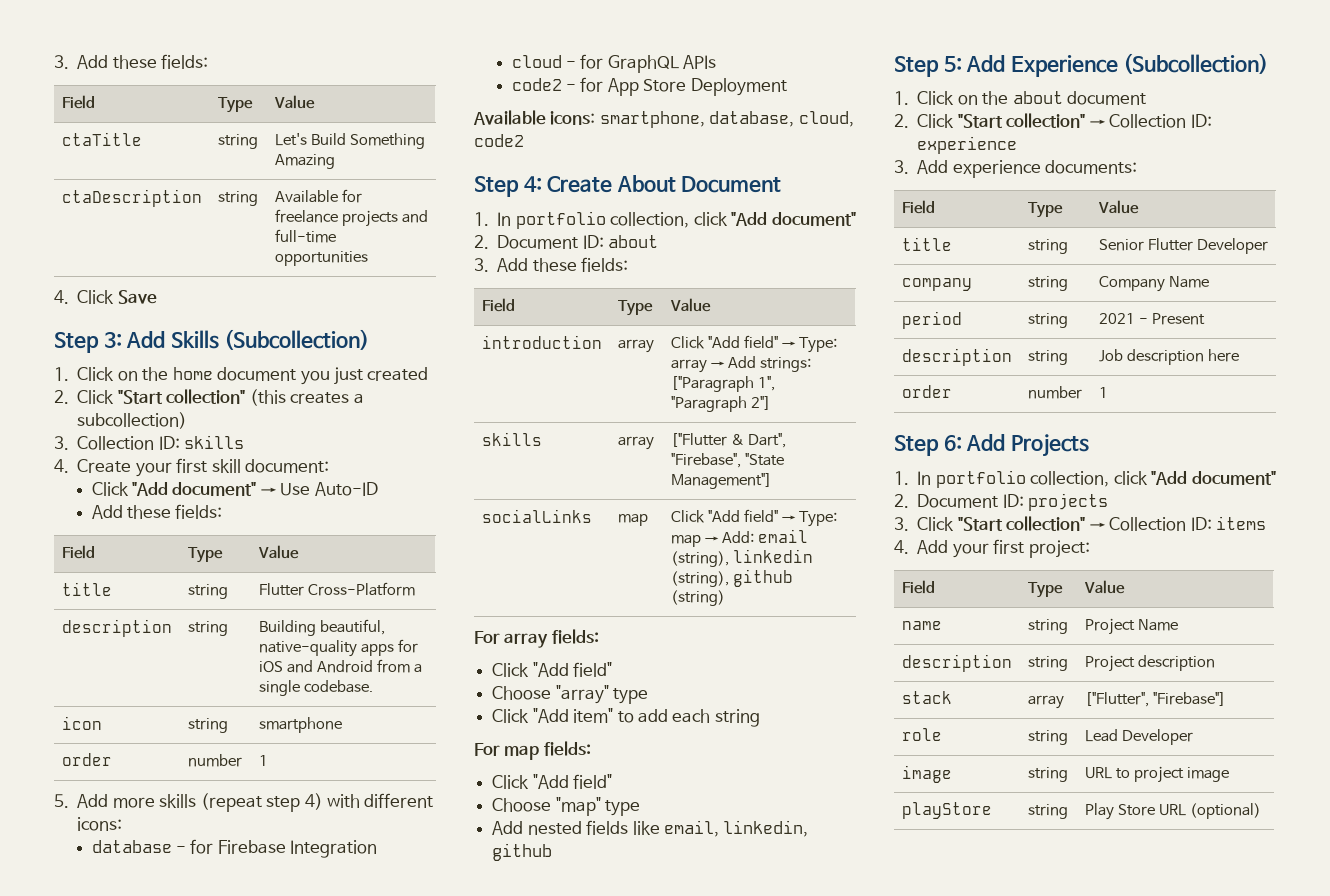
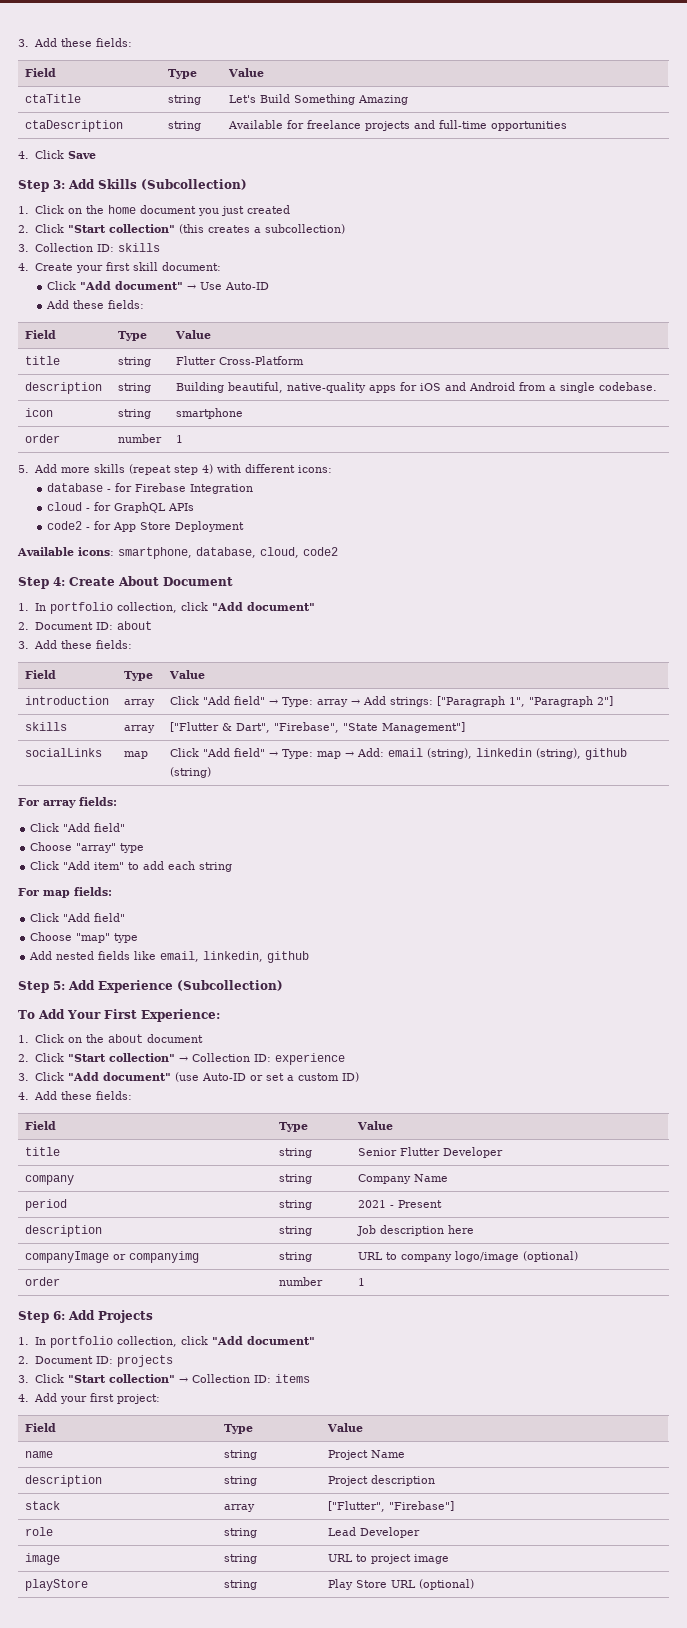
+ To Add Your First Experience:
- 3. Add experience documents:
+ 3. Click "Add document" (use Auto-ID or set a custom ID)
+ 4. Add these fields:
+ companyImage or companyimg | string | URL to company logo/image (optional)

